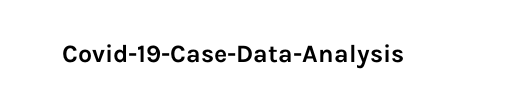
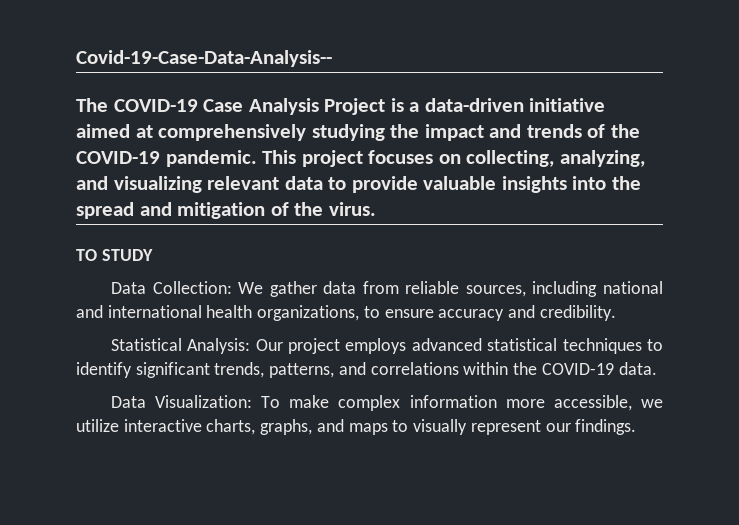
- Covid-19-Case-Data-Analysis
+ Covid-19-Case-Data-Analysis--
+ The COVID-19 Case Analysis Project is a data-driven initiative aimed at comprehensively studying the impact and trends of the COVID-19 pandemic. This project focuses on collecting, analyzing, and visualizing relevant data to provide valuable insights into the spread and mitigation of the virus.
+ TO STUDY
+ Data Collection: We gather data from reliable sources, including national and international health organizations, to ensure accuracy and credibility.
+ Statistical Analysis: Our project employs advanced statistical techniques to identify significant trends, patterns, and correlations within the COVID-19 data.
+ Data Visualization: To make complex information more accessible, we utilize interactive charts, graphs, and maps to visually represent our findings.

